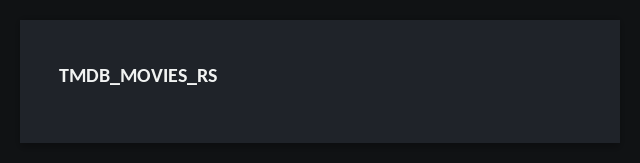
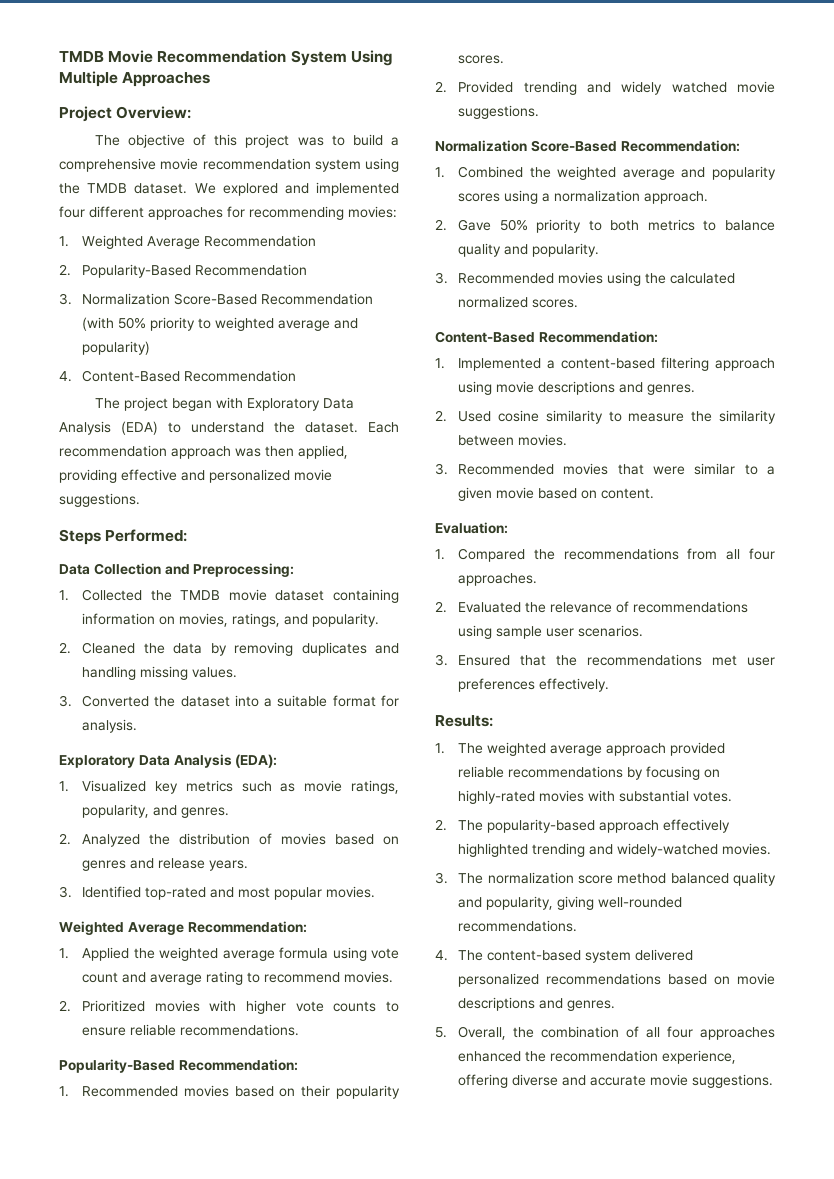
- TMDB_MOVIES_RS
+ TMDB Movie Recommendation System Using Multiple Approaches
+ Project Overview:
+ The objective of this project was to build a comprehensive movie recommendation system using the TMDB dataset. We explored and implemented four different approaches for recommending movies:
+ 1. Weighted Average Recommendation
+ 2. Popularity-Based Recommendation
+ 3. Normalization Score-Based Recommendation (with 50% priority to weighted average and popularity)
+ 4. Content-Based Recommendation
+ The project began with Exploratory Data Analysis (EDA) to understand the dataset. Each recommendation approach was then applied, providing effective and personalized movie suggestions.
+ Steps Performed:
+ Data Collection and Preprocessing:
+ 1. Collected the TMDB movie dataset containing information on movies, ratings, and popularity.
+ 2. Cleaned the data by removing duplicates and handling missing values.
+ 3. Converted the dataset into a suitable format for analysis.
+ Exploratory Data Analysis (EDA):
+ 1. Visualized key metrics such as movie ratings, popularity, and genres.
+ 2. Analyzed the distribution of movies based on genres and release years.
+ 3. Identified top-rated and most popular movies.
+ Weighted Average Recommendation:
+ 1. Applied the weighted average formula using vote count and average rating to recommend movies.
+ 2. Prioritized movies with higher vote counts to ensure reliable recommendations.
+ Popularity-Based Recommendation:
+ 1. Recommended movies based on their popularity scores.
+ 2. Provided trending and widely watched movie suggestions.
+ Normalization Score-Based Recommendation:
+ 1. Combined the weighted average and popularity scores using a normalization approach.
+ 2. Gave 50% priority to both metrics to balance quality and popularity.
+ 3. Recommended movies using the calculated normalized scores.
+ Content-Based Recommendation:
+ 1. Implemented a content-based filtering approach using movie descriptions and genres.
+ 2. Used cosine similarity to measure the similarity between movies.
+ 3. Recommended movies that were similar to a given movie based on content.
+ Evaluation:
+ 1. Compared the recommendations from all four approaches.
+ 2. Evaluated the relevance of recommendations using sample user scenarios.
+ 3. Ensured that the recommendations met user preferences effectively.
+ Results:
+ 1. The weighted average approach provided reliable recommendations by focusing on highly-rated movies with substantial votes.
+ 2. The popularity-based approach effectively highlighted trending and widely-watched movies.
+ 3. The normalization score method balanced quality and popularity, giving well-rounded recommendations.
+ 4. The content-based system delivered personalized recommendations based on movie descriptions and genres.
+ 5. Overall, the combination of all four approaches enhanced the recommendation experience, offering diverse and accurate movie suggestions.

